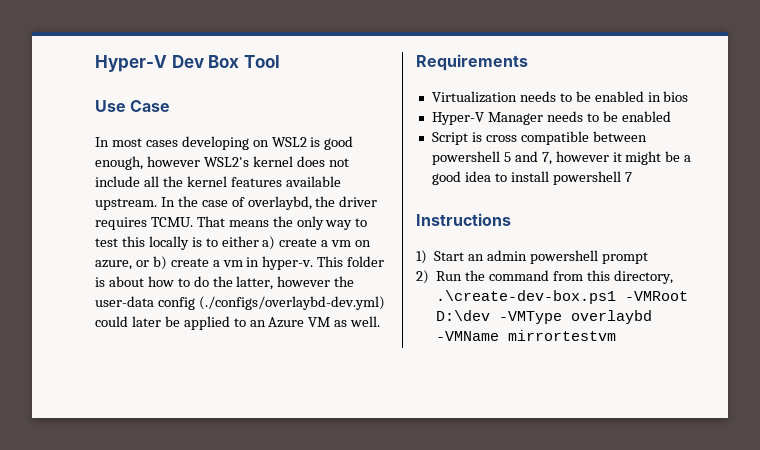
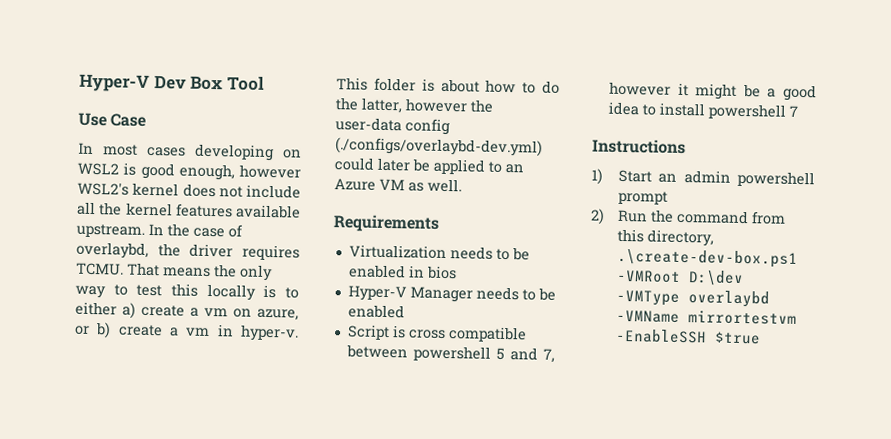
- 2) Run the command from this directory, .\create-dev-box.ps1 -VMRoot D:\dev -VMType overlaybd -VMName mirrortestvm
+ 2) Run the command from this directory, .\create-dev-box.ps1 -VMRoot D:\dev -VMType overlaybd -VMName mirrortestvm -EnableSSH $true

